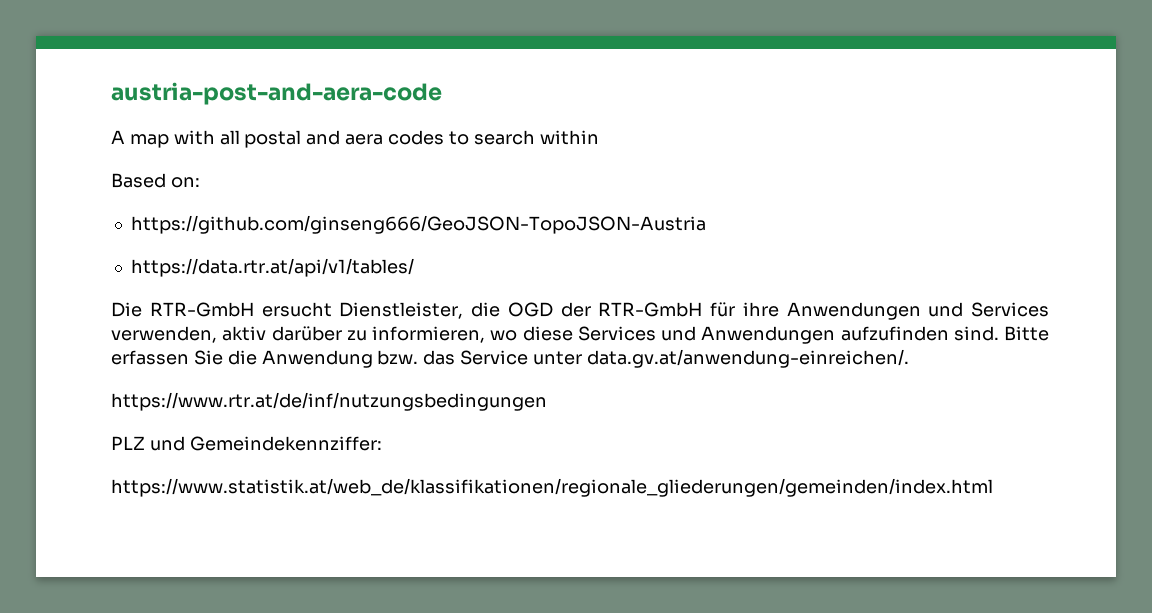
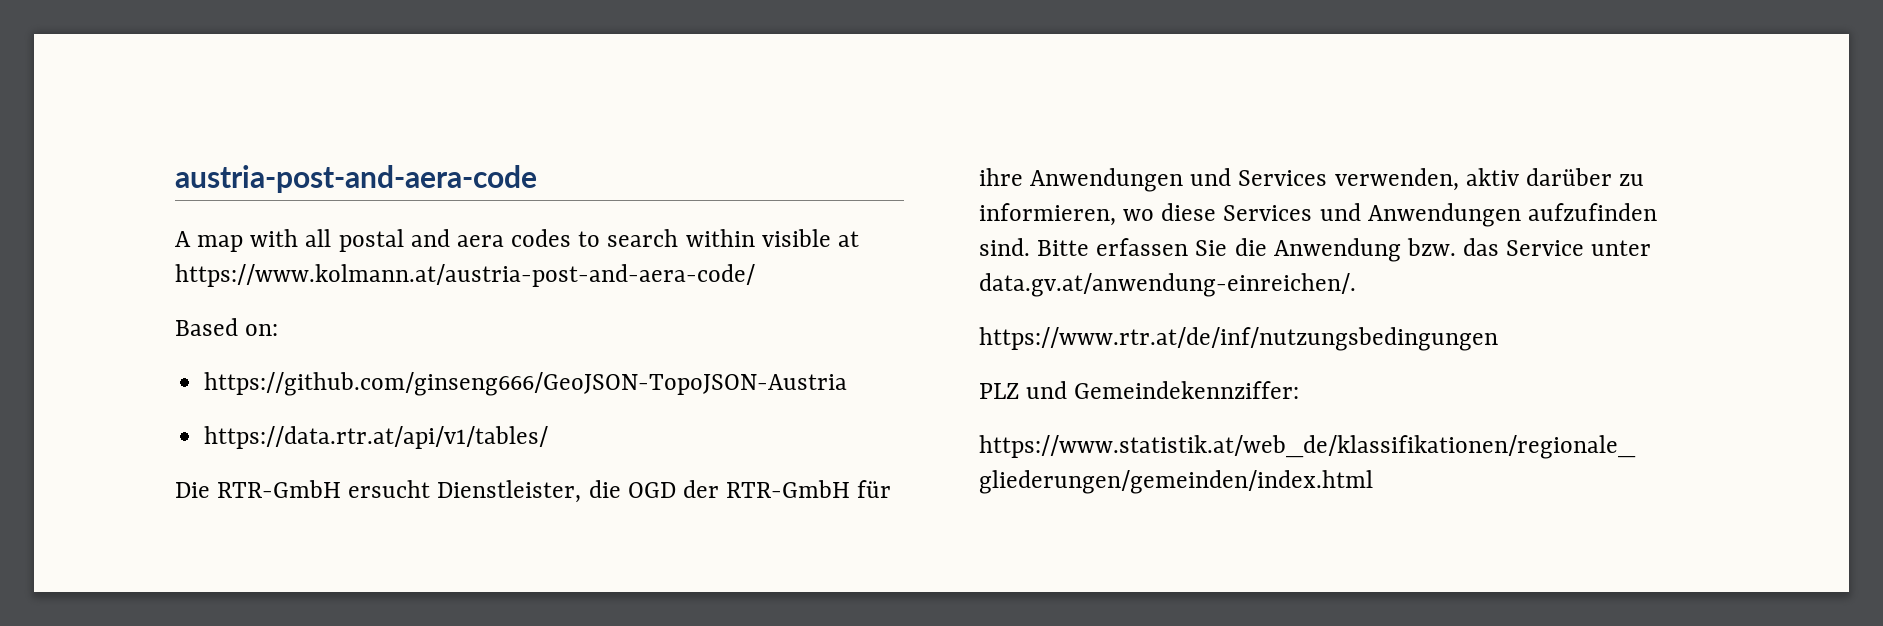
- A map with all postal and aera codes to search within
+ A map with all postal and aera codes to search within visible at https://www.kolmann.at/austria-post-and-aera-code/

